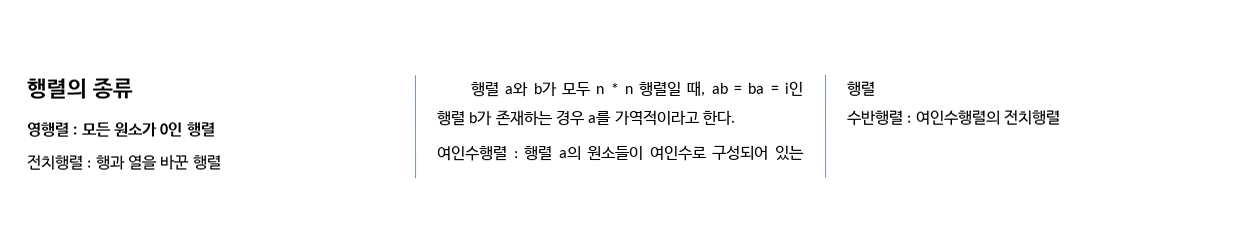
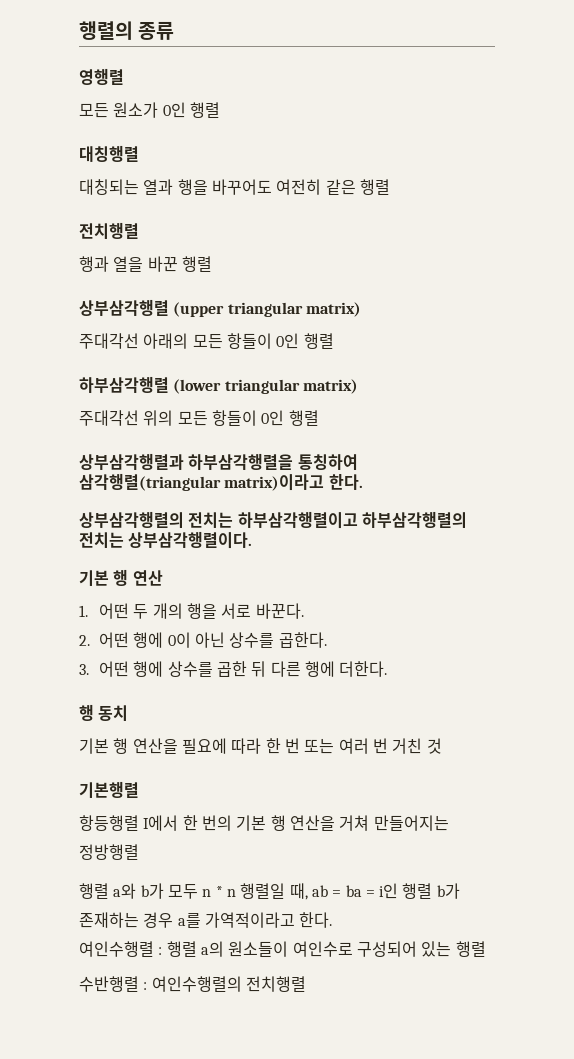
- 영행렬 : 모든 원소가 0인 행렬
+ 영행렬
+ 모든 원소가 0인 행렬
- 전치행렬 : 행과 열을 바꾼 행렬
+ 대칭행렬
+ 대칭되는 열과 행을 바꾸어도 여전히 같은 행렬
+ 전치행렬
+ 행과 열을 바꾼 행렬
+ 상부삼각행렬 (upper triangular matrix)
+ 주대각선 아래의 모든 항들이 0인 행렬
+ 하부삼각행렬 (lower triangular matrix)
+ 주대각선 위의 모든 항들이 0인 행렬
+ 상부삼각행렬과 하부삼각행렬을 통칭하여 삼각행렬(triangular matrix)이라고 한다.
+ 상부삼각행렬의 전치는 하부삼각행렬이고 하부삼각행렬의 전치는 상부삼각행렬이다.
+ 기본 행 연산
+ 1. 어떤 두 개의 행을 서로 바꾼다.
+ 2. 어떤 행에 0이 아닌 상수를 곱한다.
+ 3. 어떤 행에 상수를 곱한 뒤 다른 행에 더한다.
+ 행 동치
+ 기본 행 연산을 필요에 따라 한 번 또는 여러 번 거친 것
+ 기본행렬
+ 항등행렬 I에서 한 번의 기본 행 연산을 거쳐 만들어지는 정방행렬

